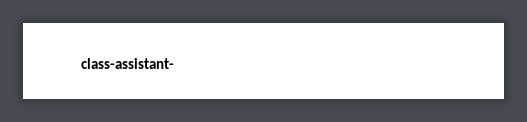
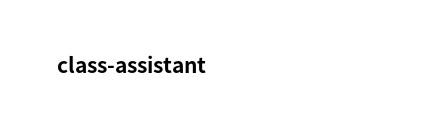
- class-assistant-
+ class-assistant

